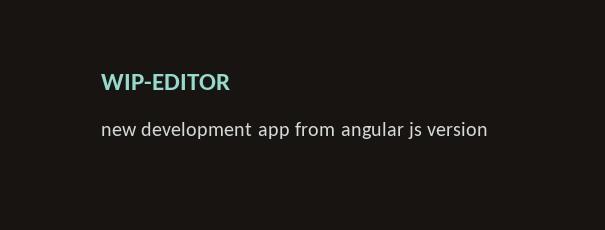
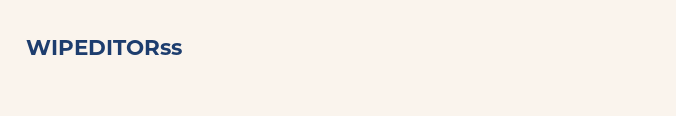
- WIP-EDITOR
- new development app from angular js version
+ WIPEDITORss

